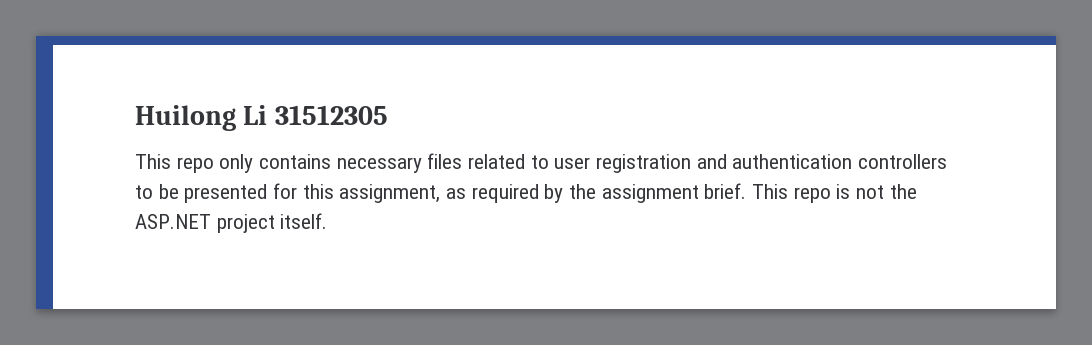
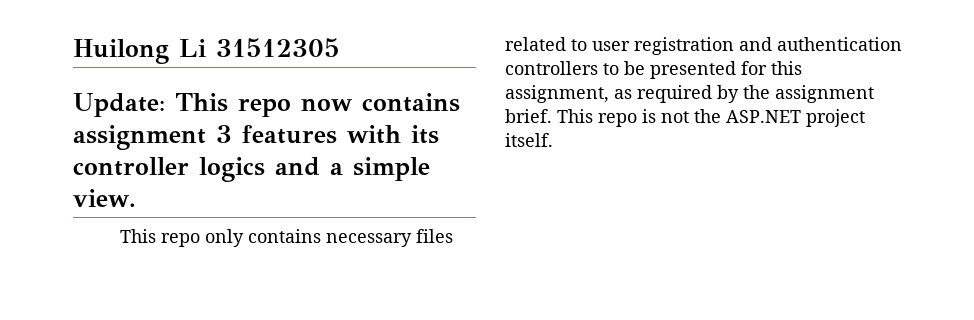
+ Update: This repo now contains assignment 3 features with its controller logics and a simple view.

